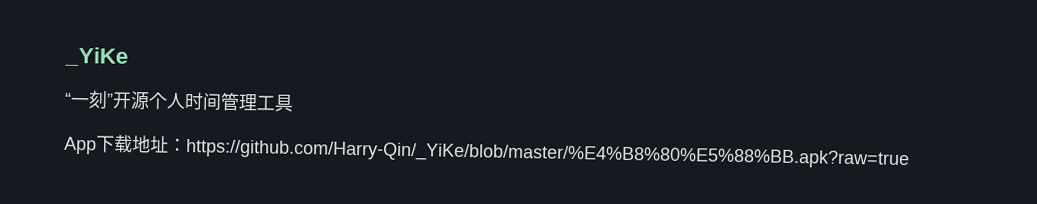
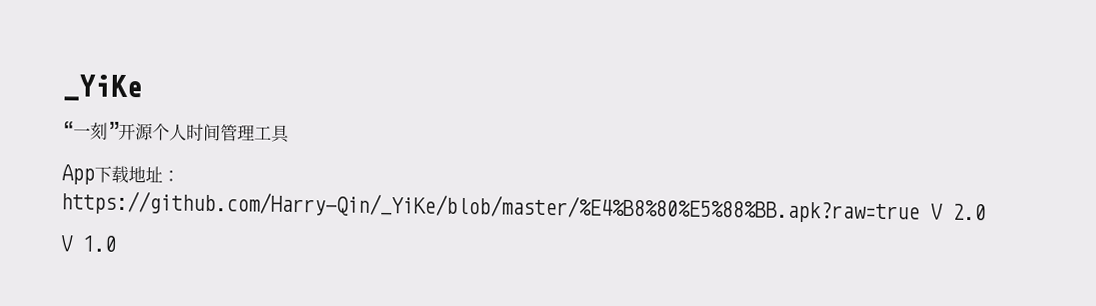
- App下载地址：https://github.com/Harry-Qin/_YiKe/blob/master/%E4%B8%80%E5%88%BB.apk?raw=true
+ App下载地址：https://github.com/Harry-Qin/_YiKe/blob/master/%E4%B8%80%E5%88%BB.apk?raw=true V 2.0
+ V 1.0

